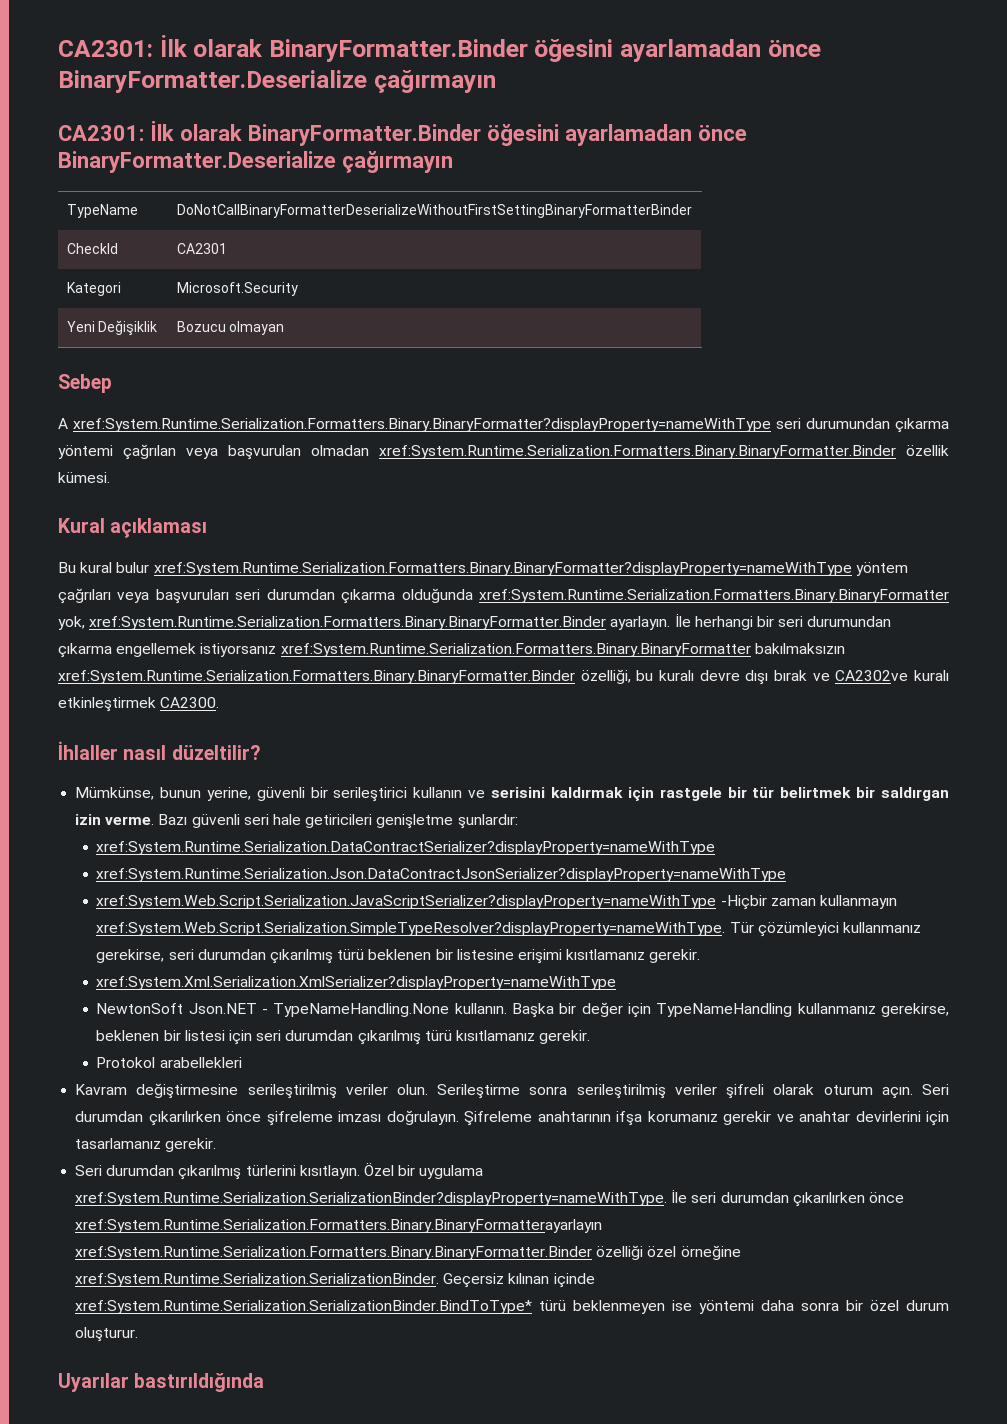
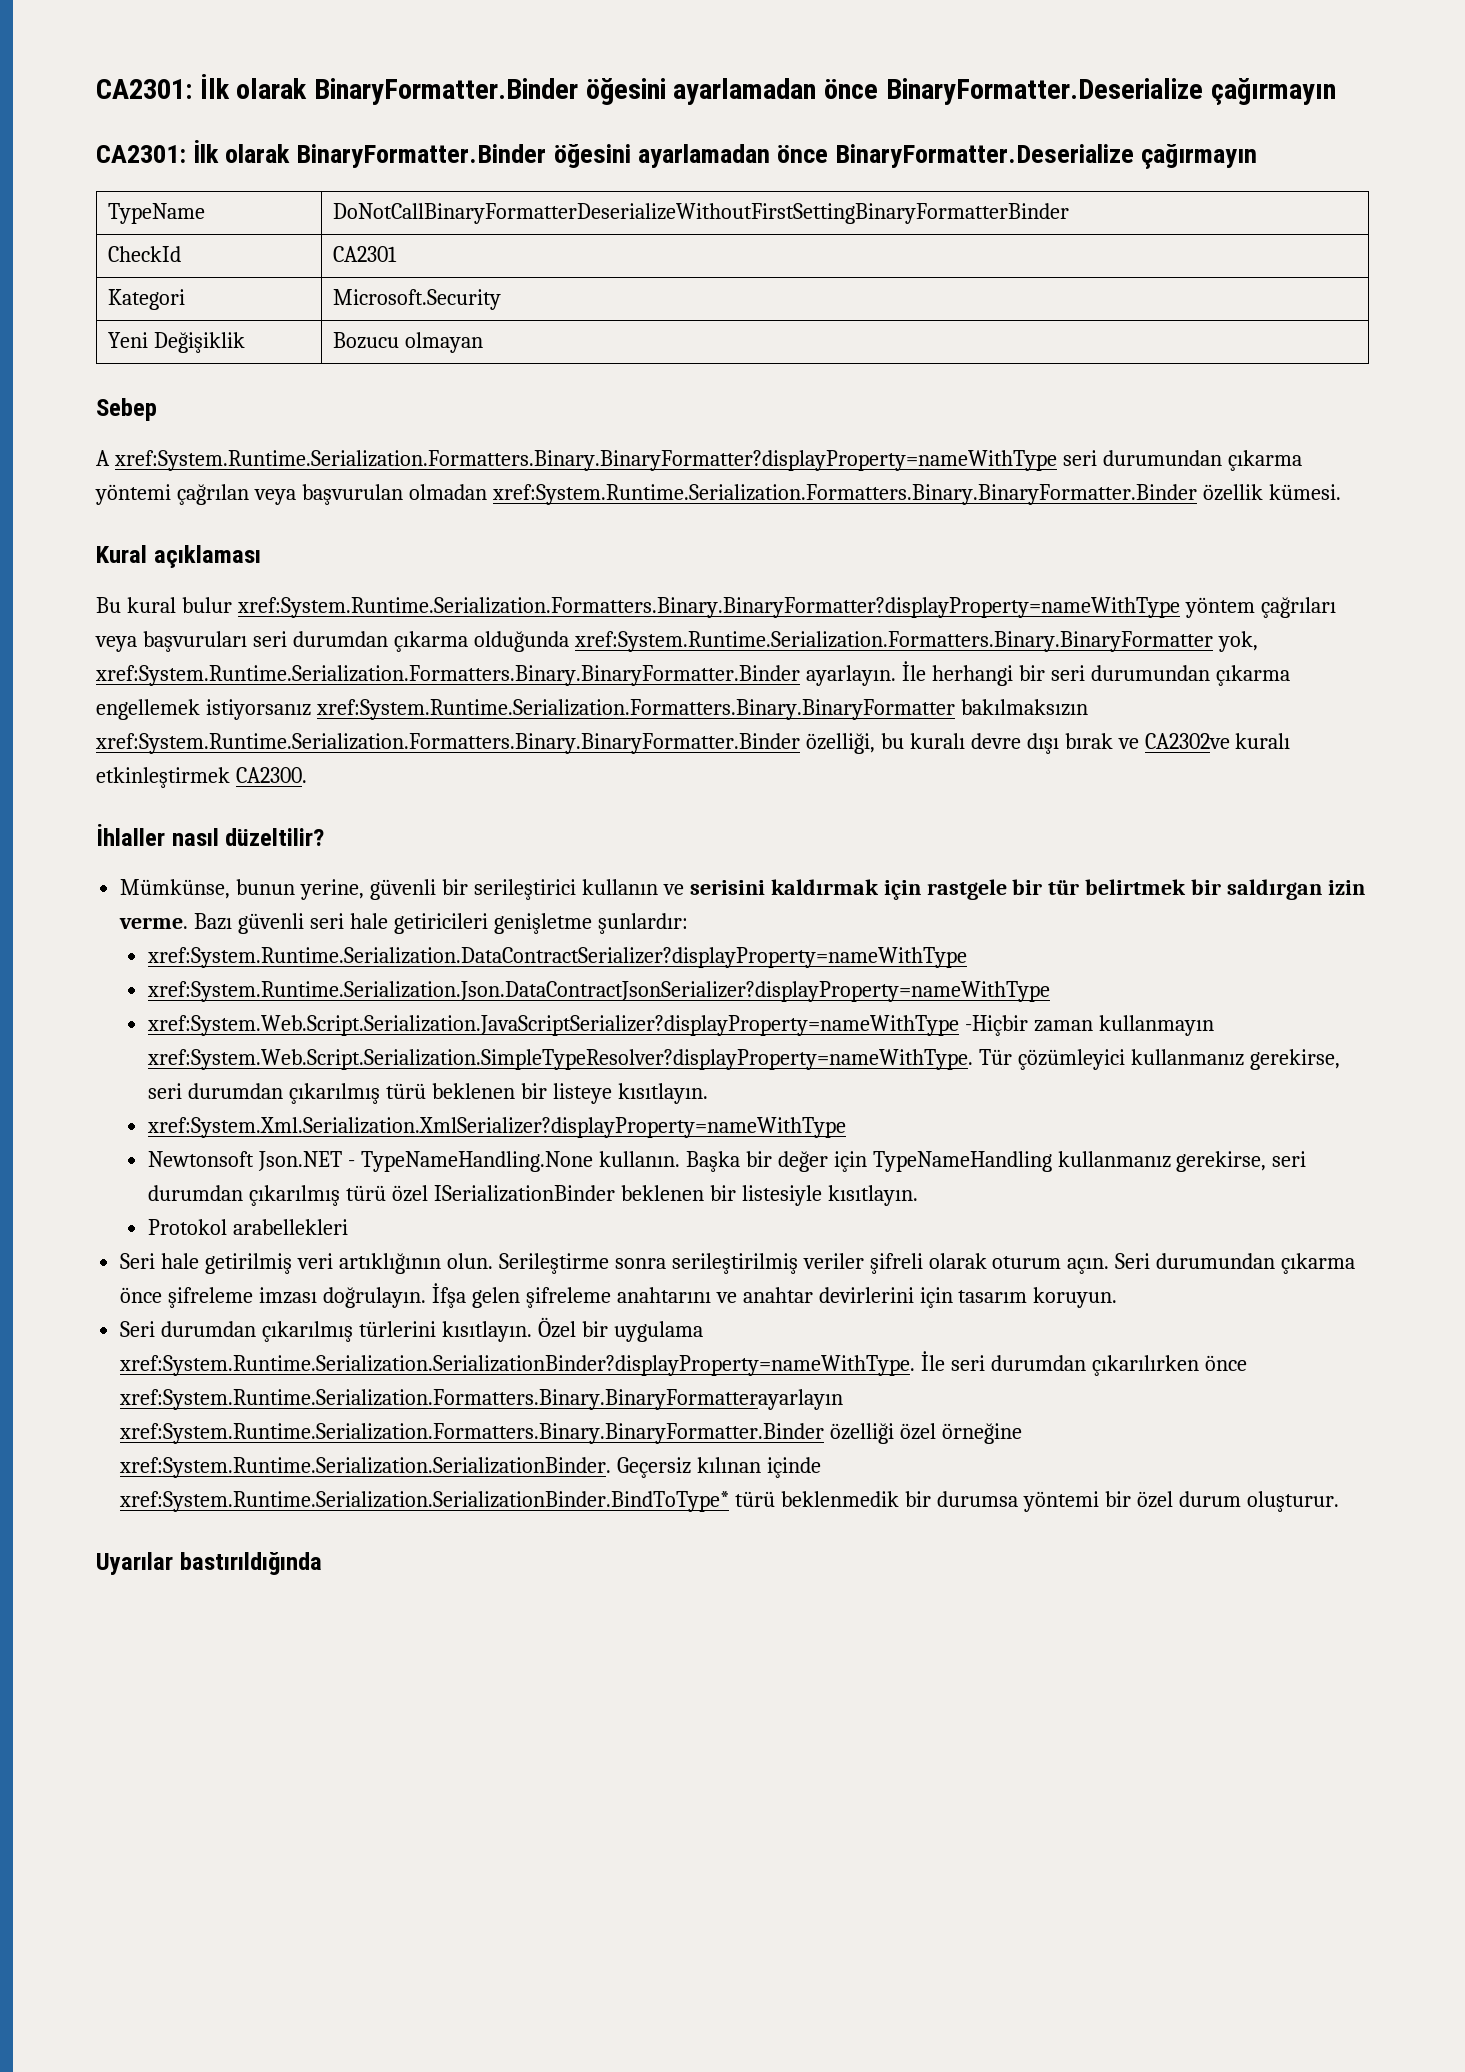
- xref:System.Web.Script.Serialization.JavaScriptSerializer?displayProperty=nameWithType -Hiçbir zaman kullanmayın xref:System.Web.Script.Serialization.SimpleTypeResolver?displayProperty=nameWithType. Tür çözümleyici kullanmanız gerekirse, seri durumdan çıkarılmış türü beklenen bir listesine erişimi kısıtlamanız gerekir.
+ xref:System.Web.Script.Serialization.JavaScriptSerializer?displayProperty=nameWithType -Hiçbir zaman kullanmayın xref:System.Web.Script.Serialization.SimpleTypeResolver?displayProperty=nameWithType. Tür çözümleyici kullanmanız gerekirse, seri durumdan çıkarılmış türü beklenen bir listeye kısıtlayın.
- NewtonSoft Json.NET - TypeNameHandling.None kullanın.
+ Newtonsoft Json.NET - TypeNameHandling.None kullanın.
- Başka bir değer için TypeNameHandling kullanmanız gerekirse, beklenen bir listesi için seri durumdan çıkarılmış türü kısıtlamanız gerekir.
+ Başka bir değer için TypeNameHandling kullanmanız gerekirse, seri durumdan çıkarılmış türü özel ISerializationBinder beklenen bir listesiyle kısıtlayın.
  Protokol arabellekleri
- Kavram değiştirmesine serileştirilmiş veriler olun.
+ Seri hale getirilmiş veri artıklığının olun.
- Seri durumdan çıkarılırken önce şifreleme imzası doğrulayın.
+ Seri durumundan çıkarma önce şifreleme imzası doğrulayın.
- Şifreleme anahtarının ifşa korumanız gerekir ve anahtar devirlerini için tasarlamanız gerekir.
+ İfşa gelen şifreleme anahtarını ve anahtar devirlerini için tasarım koruyun.
- Özel bir uygulama xref:System.Runtime.Serialization.SerializationBinder?displayProperty=nameWithType. İle seri durumdan çıkarılırken önce xref:System.Runtime.Serialization.Formatters.Binary.BinaryFormatterayarlayın xref:System.Runtime.Serialization.Formatters.Binary.BinaryFormatter.Binder özelliği özel örneğine xref:System.Runtime.Serialization.SerializationBinder. Geçersiz kılınan içinde xref:System.Runtime.Serialization.SerializationBinder.BindToType* türü beklenmeyen ise yöntemi daha sonra bir özel durum oluşturur.
+ Özel bir uygulama xref:System.Runtime.Serialization.SerializationBinder?displayProperty=nameWithType. İle seri durumdan çıkarılırken önce xref:System.Runtime.Serialization.Formatters.Binary.BinaryFormatterayarlayın xref:System.Runtime.Serialization.Formatters.Binary.BinaryFormatter.Binder özelliği özel örneğine xref:System.Runtime.Serialization.SerializationBinder. Geçersiz kılınan içinde xref:System.Runtime.Serialization.SerializationBinder.BindToType* türü beklenmedik bir durumsa yöntemi bir özel durum oluşturur.

